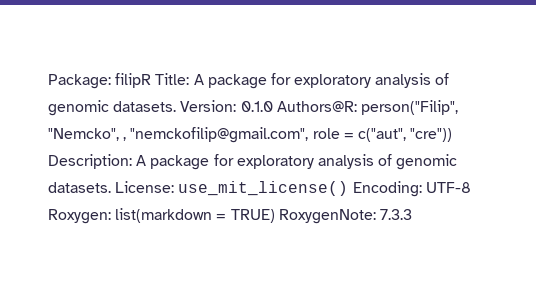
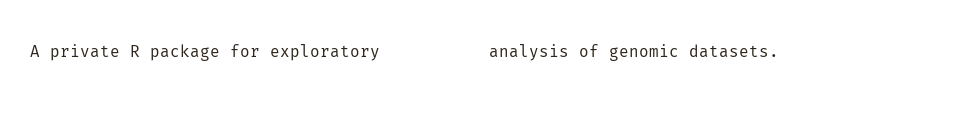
- Package: filipR Title: A package for exploratory analysis of genomic datasets. Version: 0.1.0 Authors@R: person("Filip", "Nemcko", , "nemckofilip@gmail.com", role = c("aut", "cre")) Description: A package for exploratory analysis of genomic datasets. License: use_mit_license() Encoding: UTF-8 Roxygen: list(markdown = TRUE) RoxygenNote: 7.3.3
+ A private R package for exploratory analysis of genomic datasets.

